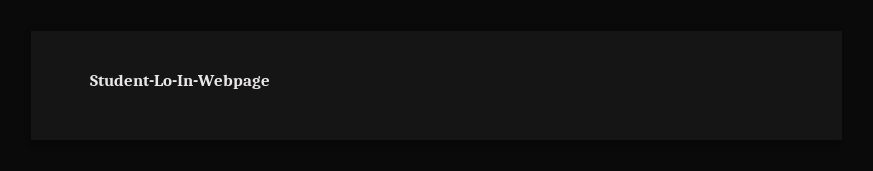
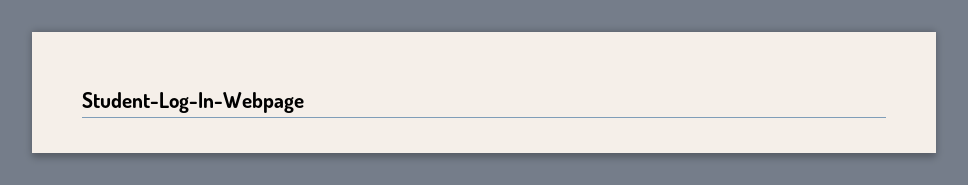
- Student-Lo-In-Webpage
+ Student-Log-In-Webpage

